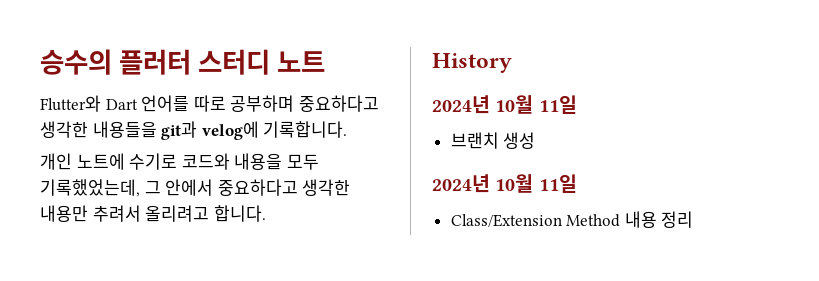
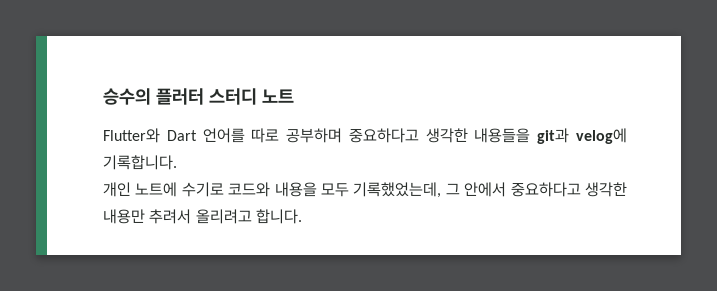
- History
- 2024년 10월 11일
- 브랜치 생성
- 2024년 10월 11일
- Class/Extension Method 내용 정리

